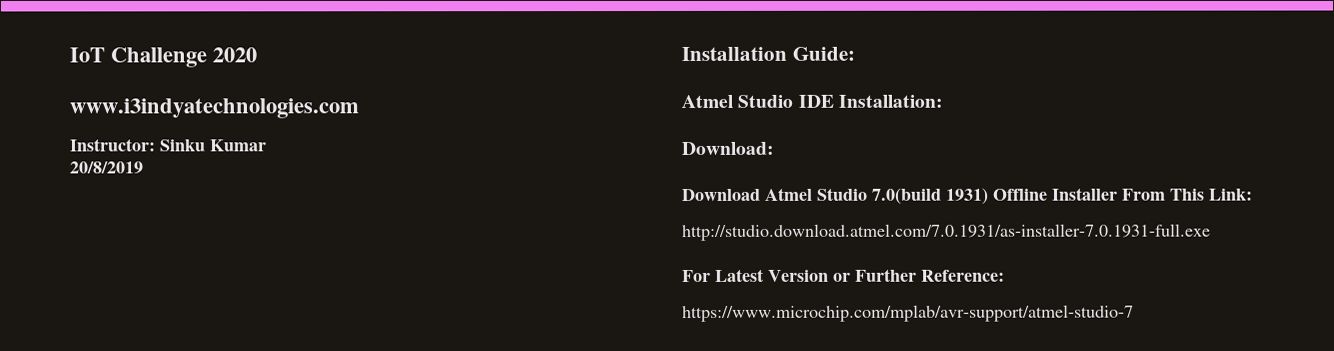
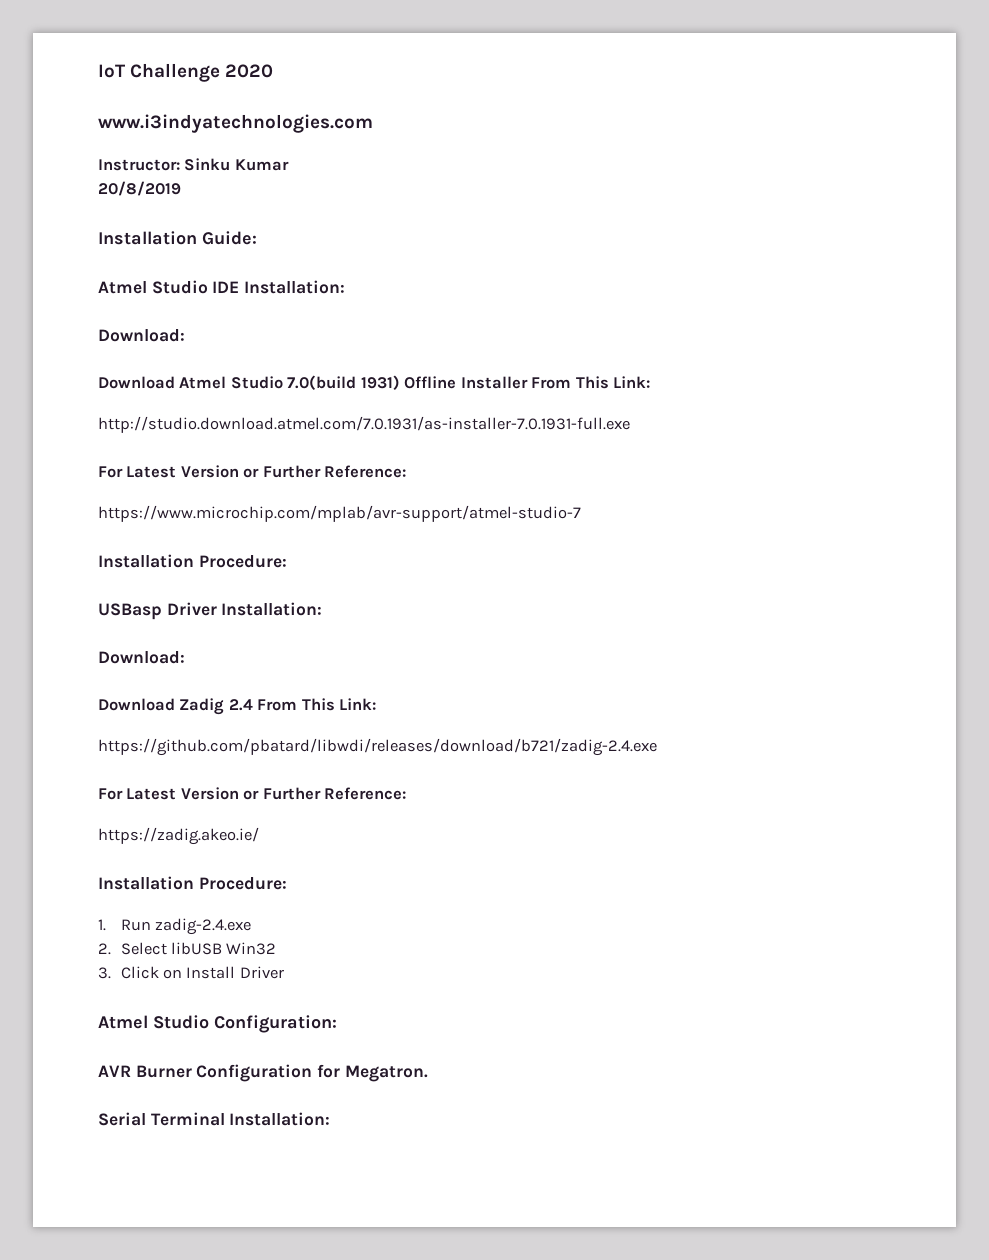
  https://www.microchip.com/mplab/avr-support/atmel-studio-7
+ Installation Procedure:
+ USBasp Driver Installation:
+ Download:
+ Download Zadig 2.4 From This Link:
+ https://github.com/pbatard/libwdi/releases/download/b721/zadig-2.4.exe
+ For Latest Version or Further Reference:
+ https://zadig.akeo.ie/
+ Installation Procedure:
+ 1. Run zadig-2.4.exe
+ 2. Select libUSB Win32
+ 3. Click on Install Driver
+ Atmel Studio Configuration:
+ AVR Burner Configuration for Megatron.
+ Serial Terminal Installation:

